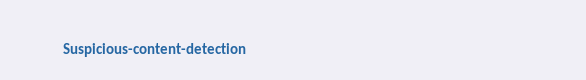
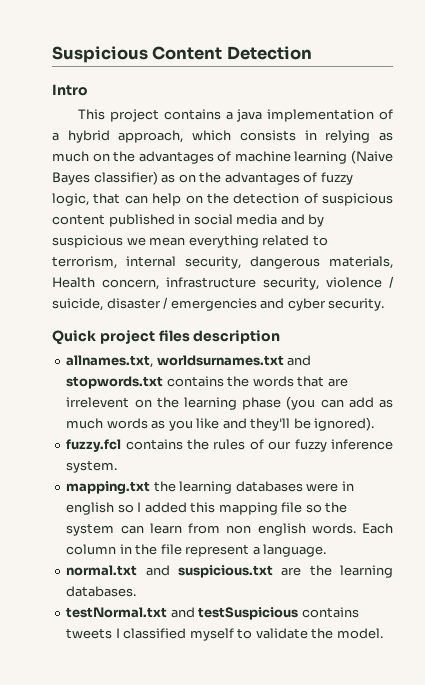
- Suspicious-content-detection
+ Suspicious Content Detection
+ Intro
+ This project contains a java implementation of a hybrid approach, which consists in relying as much on the advantages of machine learning (Naive Bayes classifier) as on the advantages of fuzzy logic, that can help on the detection of suspicious content published in social media and by suspicious we mean everything related to terrorism, internal security, dangerous materials, Health concern, infrastructure security, violence / suicide, disaster / emergencies and cyber security.
+ Quick project files description
+ allnames.txt, worldsurnames.txt and stopwords.txt contains the words that are irrelevent on the learning phase (you can add as much words as you like and they'll be ignored).
+ fuzzy.fcl contains the rules of our fuzzy inference system.
+ mapping.txt the learning databases were in english so I added this mapping file so the system can learn from non english words. Each column in the file represent a language.
+ normal.txt and suspicious.txt are the learning databases.
+ testNormal.txt and testSuspicious contains tweets I classified myself to validate the model.

